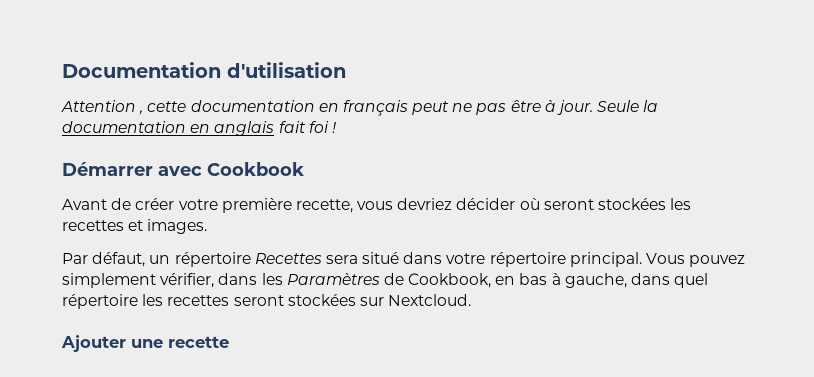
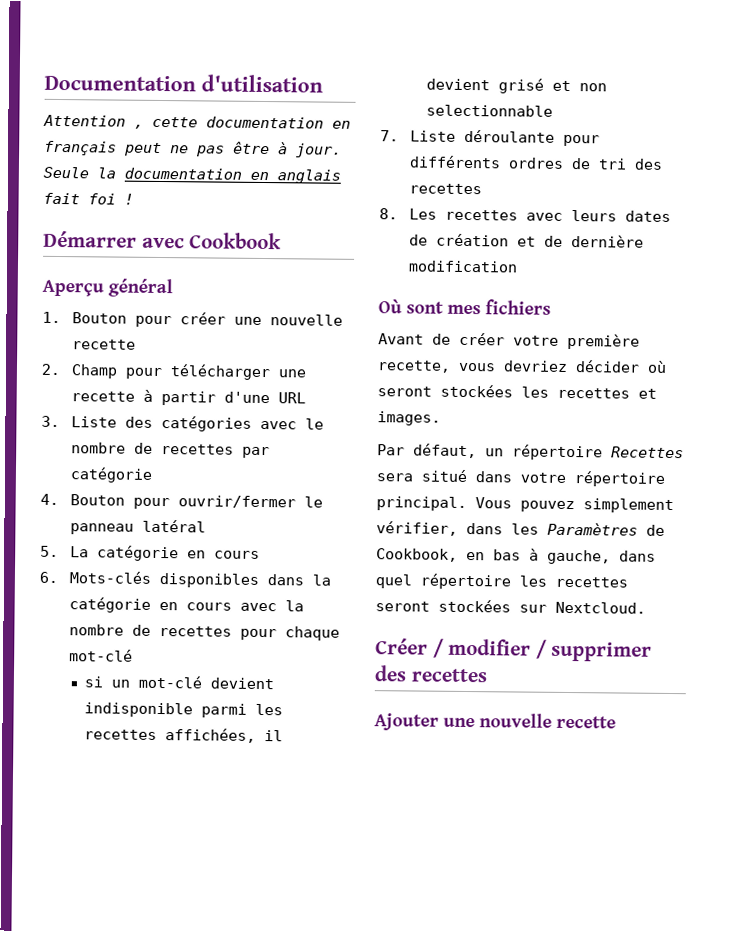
+ Aperçu général
+ 1. Bouton pour créer une nouvelle recette
+ 2. Champ pour télécharger une recette à partir d'une URL
+ 3. Liste des catégories avec le nombre de recettes par catégorie
+ 4. Bouton pour ouvrir/fermer le panneau latéral
+ 5. La catégorie en cours
+ 6. Mots-clés disponibles dans la catégorie en cours avec la nombre de recettes pour chaque mot-clé
+ si un mot-clé devient indisponible parmi les recettes affichées, il devient grisé et non selectionnable
+ 7. Liste déroulante pour différents ordres de tri des recettes
+ 8. Les recettes avec leurs dates de création et de dernière modification
+ Où sont mes fichiers
+ Créer / modifier / supprimer des recettes
- Ajouter une recette
+ Ajouter une nouvelle recette

